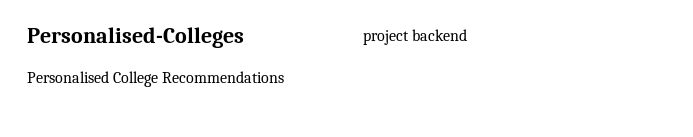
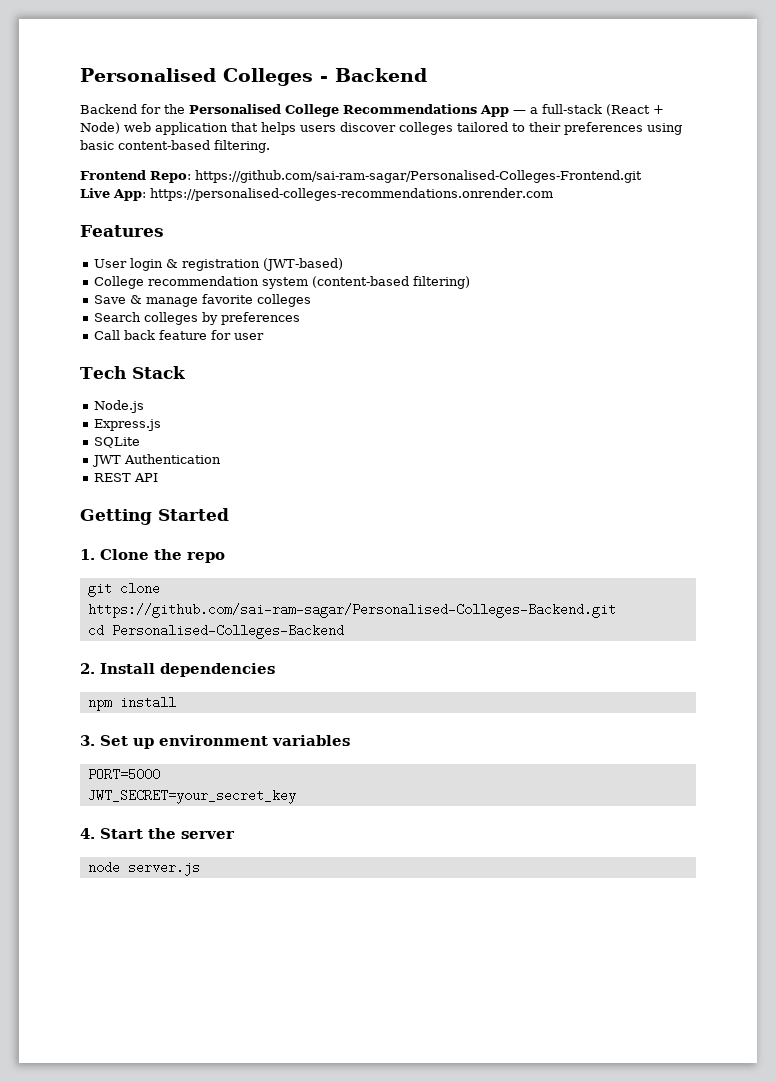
- Personalised-Colleges
- Personalised College Recommendations project backend
+ Personalised Colleges - Backend
+ Backend for the Personalised College Recommendations App — a full-stack (React + Node) web application that helps users discover colleges tailored to their preferences using basic content-based filtering.
+ Frontend Repo: https://github.com/sai-ram-sagar/Personalised-Colleges-Frontend.git
+ Live App: https://personalised-colleges-recommendations.onrender.com
+ Features
+ User login & registration (JWT-based)
+ College recommendation system (content-based filtering)
+ Save & manage favorite colleges
+ Search colleges by preferences
+ Call back feature for user
+ Tech Stack
+ Node.js
+ Express.js
+ SQLite
+ JWT Authentication
+ REST API
+ Getting Started
+ 1. Clone the repo
+ git clone https://github.com/sai-ram-sagar/Personalised-Colleges-Backend.git
+ cd Personalised-Colleges-Backend
+ 2. Install dependencies
+ npm install
+ 3. Set up environment variables
+ PORT=5000
+ JWT_SECRET=your_secret_key
+ 4. Start the server
+ node server.js

